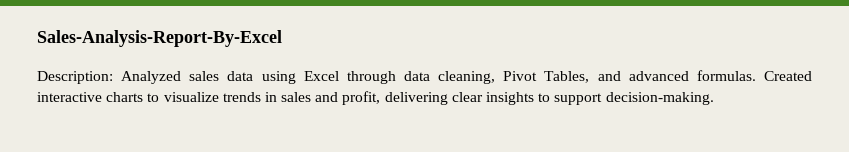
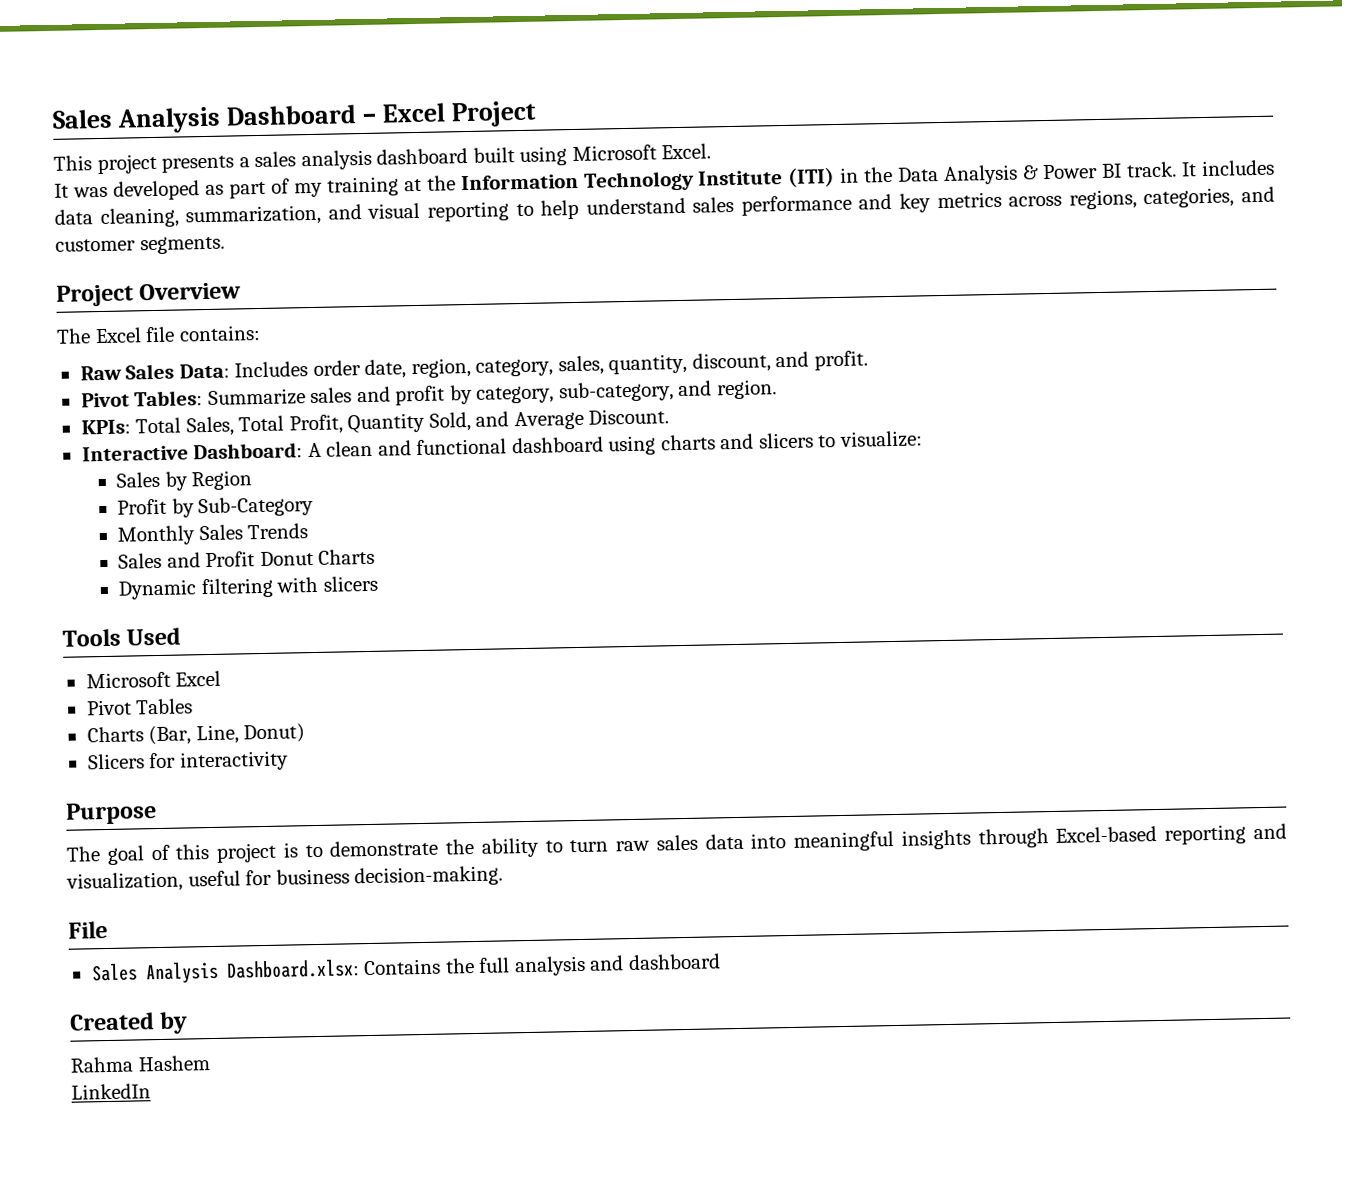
- Sales-Analysis-Report-By-Excel
- Description: Analyzed sales data using Excel through data cleaning, Pivot Tables, and advanced formulas. Created interactive charts to visualize trends in sales and profit, delivering clear insights to support decision-making.
+ Sales Analysis Dashboard – Excel Project
+ This project presents a sales analysis dashboard built using Microsoft Excel.
+ It was developed as part of my training at the Information Technology Institute (ITI) in the Data Analysis & Power BI track. It includes data cleaning, summarization, and visual reporting to help understand sales performance and key metrics across regions, categories, and customer segments.
+ Project Overview
+ The Excel file contains:
+ Raw Sales Data: Includes order date, region, category, sales, quantity, discount, and profit.
+ Pivot Tables: Summarize sales and profit by category, sub-category, and region.
+ KPIs: Total Sales, Total Profit, Quantity Sold, and Average Discount.
+ Interactive Dashboard: A clean and functional dashboard using charts and slicers to visualize:
+ Sales by Region
+ Profit by Sub-Category
+ Monthly Sales Trends
+ Sales and Profit Donut Charts
+ Dynamic filtering with slicers
+ Tools Used
+ Microsoft Excel
+ Pivot Tables
+ Charts (Bar, Line, Donut)
+ Slicers for interactivity
+ Purpose
+ The goal of this project is to demonstrate the ability to turn raw sales data into meaningful insights through Excel-based reporting and visualization, useful for business decision-making.
+ File
+ Sales Analysis Dashboard.xlsx: Contains the full analysis and dashboard
+ Created by
+ Rahma Hashem
+ LinkedIn

